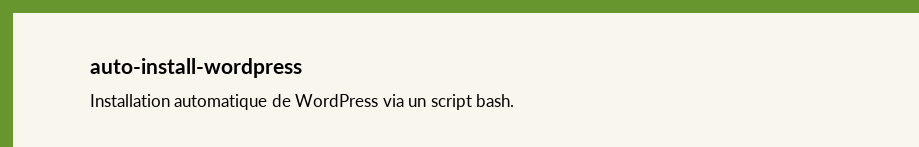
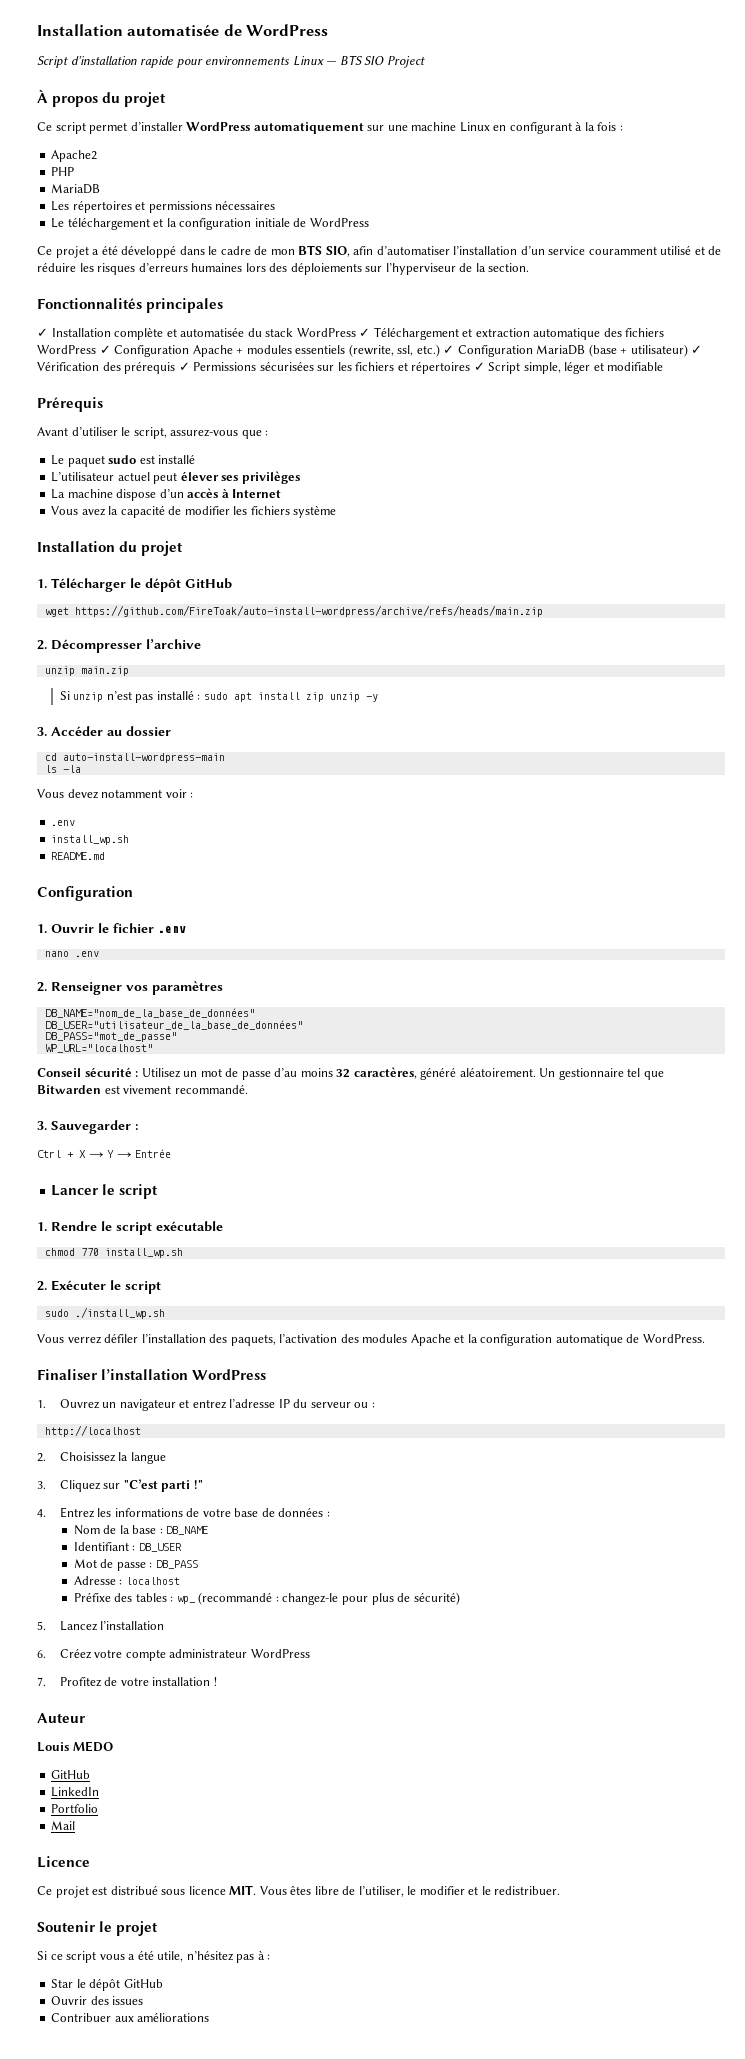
- auto-install-wordpress
- Installation automatique de WordPress via un script bash.
+ Installation automatisée de WordPress
+ Script d’installation rapide pour environnements Linux — BTS SIO Project
+ À propos du projet
+ Ce script permet d’installer WordPress automatiquement sur une machine Linux en configurant à la fois :
+ Apache2
+ PHP
+ MariaDB
+ Les répertoires et permissions nécessaires
+ Le téléchargement et la configuration initiale de WordPress
+ Ce projet a été développé dans le cadre de mon BTS SIO, afin d’automatiser l’installation d’un service couramment utilisé et de réduire les risques d’erreurs humaines lors des déploiements sur l’hyperviseur de la section.
+ Fonctionnalités principales
+ ✓ Installation complète et automatisée du stack WordPress ✓ Téléchargement et extraction automatique des fichiers WordPress ✓ Configuration Apache + modules essentiels (rewrite, ssl, etc.) ✓ Configuration MariaDB (base + utilisateur) ✓ Vérification des prérequis ✓ Permissions sécurisées sur les fichiers et répertoires ✓ Script simple, léger et modifiable
+ Prérequis
+ Avant d’utiliser le script, assurez-vous que :
+ Le paquet sudo est installé
+ L’utilisateur actuel peut élever ses privilèges
+ La machine dispose d’un accès à Internet
+ Vous avez la capacité de modifier les fichiers système
+ Installation du projet
+ 1. Télécharger le dépôt GitHub
+ wget https://github.com/FireToak/auto-install-wordpress/archive/refs/heads/main.zip
+ 2. Décompresser l’archive
+ unzip main.zip
+ Si unzip n’est pas installé : sudo apt install zip unzip -y
+ 3. Accéder au dossier
+ cd auto-install-wordpress-main
+ ls -la
+ Vous devez notamment voir :
+ .env
+ install_wp.sh
+ README.md
+ Configuration
+ 1. Ouvrir le fichier .env
+ nano .env
+ 2. Renseigner vos paramètres
+ DB_NAME="nom_de_la_base_de_données"
+ DB_USER="utilisateur_de_la_base_de_données"
+ DB_PASS="mot_de_passe"
+ WP_URL="localhost"
+ Conseil sécurité : Utilisez un mot de passe d’au moins 32 caractères, généré aléatoirement. Un gestionnaire tel que Bitwarden est vivement recommandé.
+ 3. Sauvegarder :
+ Ctrl + X → Y → Entrée
+ Lancer le script
+ 1. Rendre le script exécutable
+ chmod 770 install_wp.sh
+ 2. Exécuter le script
+ sudo ./install_wp.sh
+ Vous verrez défiler l’installation des paquets, l’activation des modules Apache et la configuration automatique de WordPress.
+ Finaliser l’installation WordPress
+ 1. Ouvrez un navigateur et entrez l’adresse IP du serveur ou :
+ http://localhost
+ 2. Choisissez la langue
+ 3. Cliquez sur "C’est parti !"
+ 4. Entrez les informations de votre base de données :
+ Nom de la base : DB_NAME
+ Identifiant : DB_USER
+ Mot de passe : DB_PASS
+ Adresse : localhost
+ Préfixe des tables : wp_ (recommandé : changez-le pour plus de sécurité)
+ 5. Lancez l’installation
+ 6. Créez votre compte administrateur WordPress
+ 7. Profitez de votre installation !
+ Auteur
+ Louis MEDO
+ GitHub
+ LinkedIn
+ Portfolio
+ Mail
+ Licence
+ Ce projet est distribué sous licence MIT. Vous êtes libre de l’utiliser, le modifier et le redistribuer.
+ Soutenir le projet
+ Si ce script vous a été utile, n’hésitez pas à :
+ Star le dépôt GitHub
+ Ouvrir des issues
+ Contribuer aux améliorations

